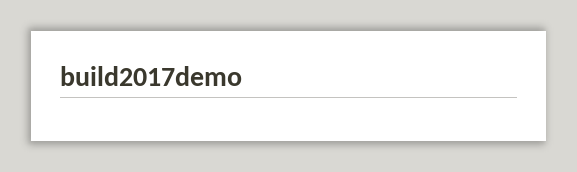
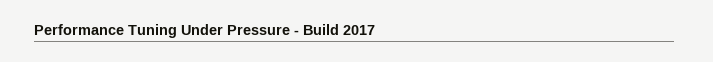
- build2017demo
+ Performance Tuning Under Pressure - Build 2017

